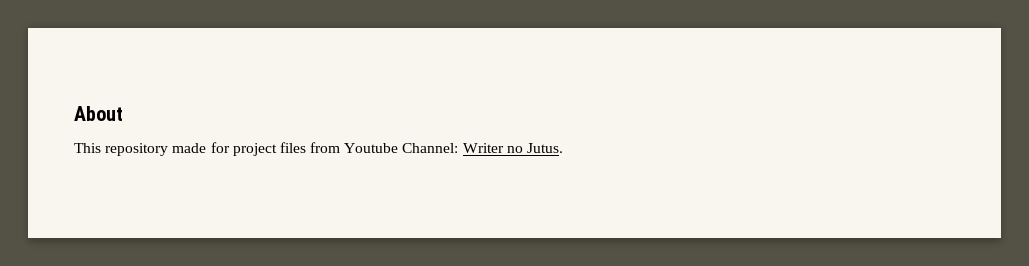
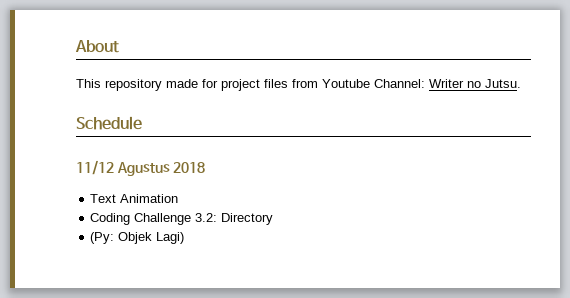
- This repository made for project files from Youtube Channel: Writer no Jutus.
+ This repository made for project files from Youtube Channel: Writer no Jutsu.
+ Schedule
+ 11/12 Agustus 2018
+ Text Animation
+ Coding Challenge 3.2: Directory
+ (Py: Objek Lagi)

